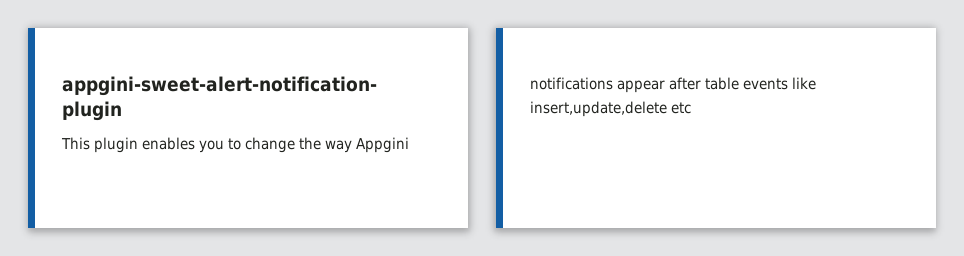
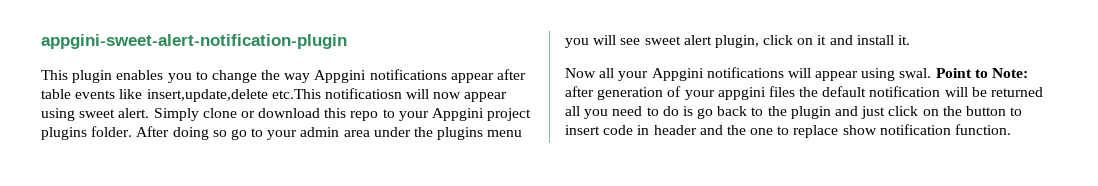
- This plugin enables you to change the way Appgini notifications appear after table events like insert,update,delete etc
+ This plugin enables you to change the way Appgini notifications appear after table events like insert,update,delete etc.This notificatiosn will now appear using sweet alert. Simply clone or download this repo to your Appgini project plugins folder. After doing so go to your admin area under the plugins menu you will see sweet alert plugin, click on it and install it.
+ Now all your Appgini notifications will appear using swal. Point to Note: after generation of your appgini files the default notification will be returned all you need to do is go back to the plugin and just click on the button to insert code in header and the one to replace show notification function.

